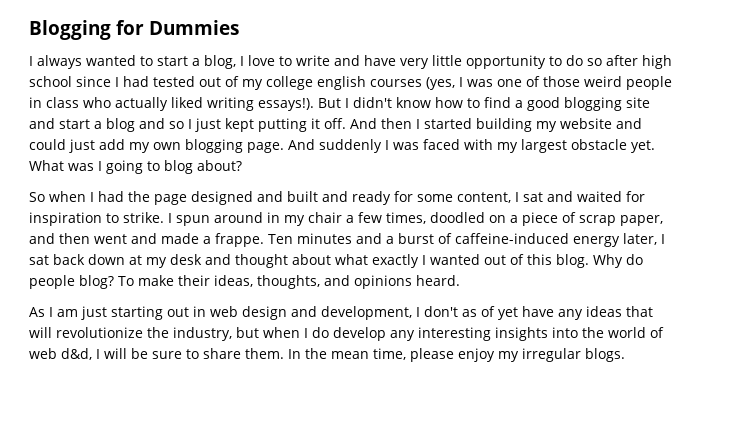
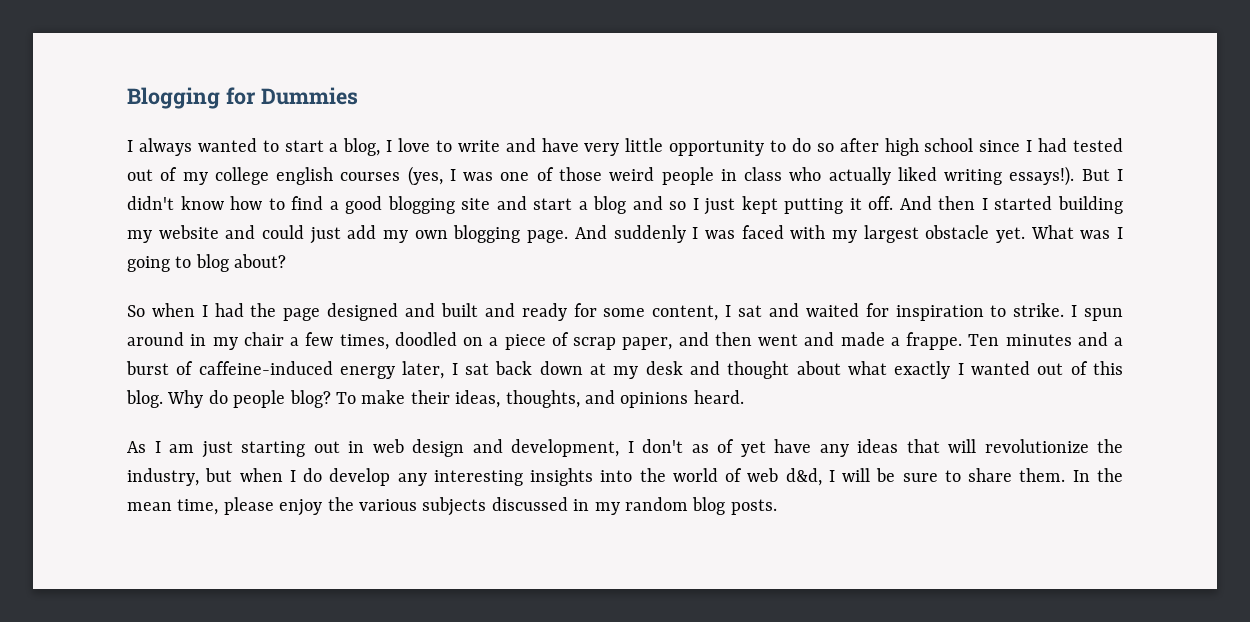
- In the mean time, please enjoy my irregular blogs.
+ In the mean time, please enjoy the various subjects discussed in my random blog posts.

